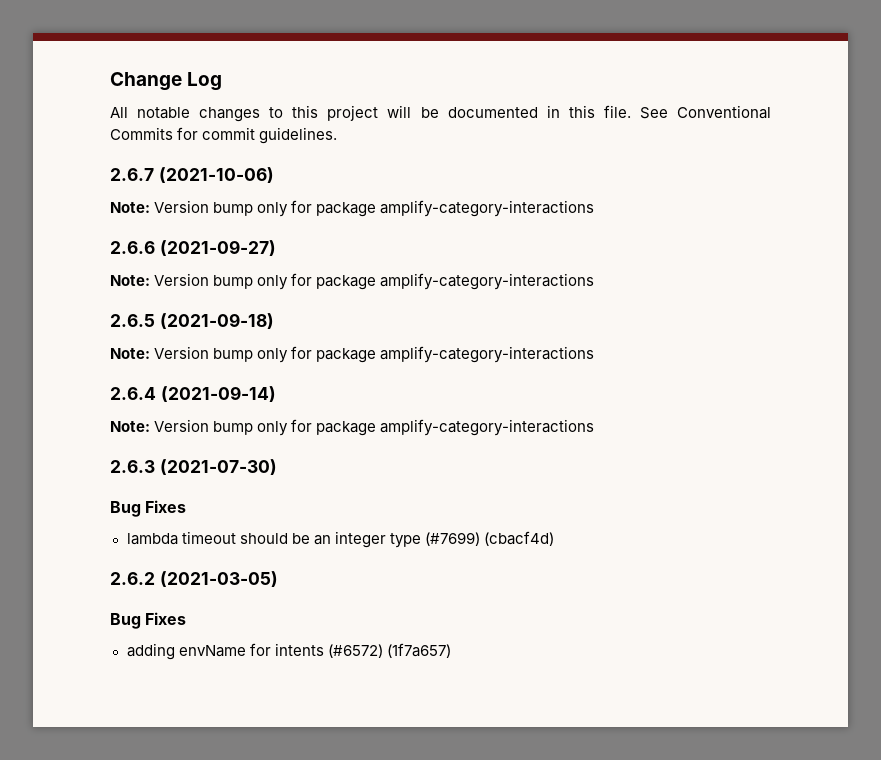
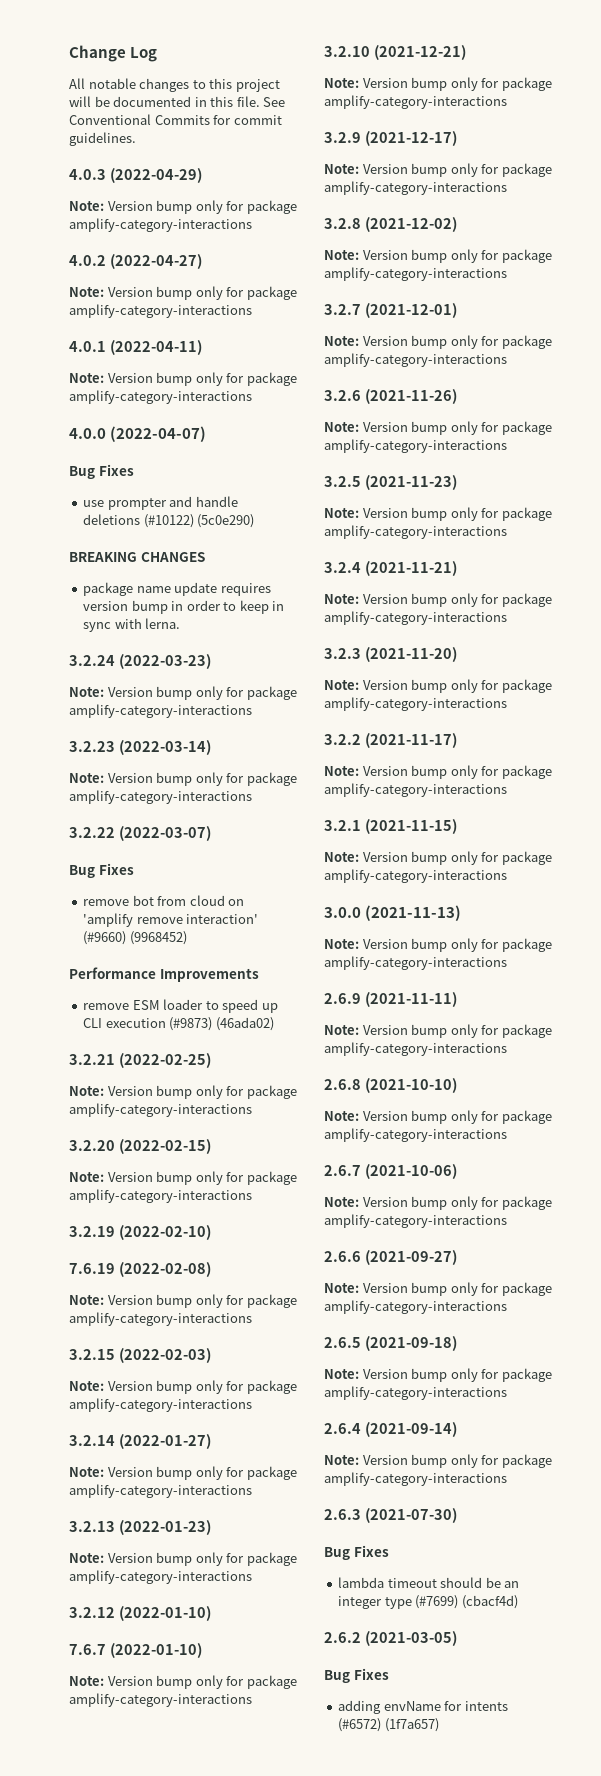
+ 4.0.3 (2022-04-29)
+ Note: Version bump only for package amplify-category-interactions
+ 4.0.2 (2022-04-27)
+ Note: Version bump only for package amplify-category-interactions
+ 4.0.1 (2022-04-11)
+ Note: Version bump only for package amplify-category-interactions
+ 4.0.0 (2022-04-07)
+ Bug Fixes
+ use prompter and handle deletions (#10122) (5c0e290)
+ BREAKING CHANGES
+ package name update requires version bump in order to keep in sync with lerna.
+ 3.2.24 (2022-03-23)
+ Note: Version bump only for package amplify-category-interactions
+ 3.2.23 (2022-03-14)
+ Note: Version bump only for package amplify-category-interactions
+ 3.2.22 (2022-03-07)
+ Bug Fixes
+ remove bot from cloud on 'amplify remove interaction' (#9660) (9968452)
+ Performance Improvements
+ remove ESM loader to speed up CLI execution (#9873) (46ada02)
+ 3.2.21 (2022-02-25)
+ Note: Version bump only for package amplify-category-interactions
+ 3.2.20 (2022-02-15)
+ Note: Version bump only for package amplify-category-interactions
+ 3.2.19 (2022-02-10)
+ 7.6.19 (2022-02-08)
+ Note: Version bump only for package amplify-category-interactions
+ 3.2.15 (2022-02-03)
+ Note: Version bump only for package amplify-category-interactions
+ 3.2.14 (2022-01-27)
+ Note: Version bump only for package amplify-category-interactions
+ 3.2.13 (2022-01-23)
+ Note: Version bump only for package amplify-category-interactions
+ 3.2.12 (2022-01-10)
+ 7.6.7 (2022-01-10)
+ Note: Version bump only for package amplify-category-interactions
+ 3.2.10 (2021-12-21)
+ Note: Version bump only for package amplify-category-interactions
+ 3.2.9 (2021-12-17)
+ Note: Version bump only for package amplify-category-interactions
+ 3.2.8 (2021-12-02)
+ Note: Version bump only for package amplify-category-interactions
+ 3.2.7 (2021-12-01)
+ Note: Version bump only for package amplify-category-interactions
+ 3.2.6 (2021-11-26)
+ Note: Version bump only for package amplify-category-interactions
+ 3.2.5 (2021-11-23)
+ Note: Version bump only for package amplify-category-interactions
+ 3.2.4 (2021-11-21)
+ Note: Version bump only for package amplify-category-interactions
+ 3.2.3 (2021-11-20)
+ Note: Version bump only for package amplify-category-interactions
+ 3.2.2 (2021-11-17)
+ Note: Version bump only for package amplify-category-interactions
+ 3.2.1 (2021-11-15)
+ Note: Version bump only for package amplify-category-interactions
+ 3.0.0 (2021-11-13)
+ Note: Version bump only for package amplify-category-interactions
+ 2.6.9 (2021-11-11)
+ Note: Version bump only for package amplify-category-interactions
+ 2.6.8 (2021-10-10)
+ Note: Version bump only for package amplify-category-interactions

